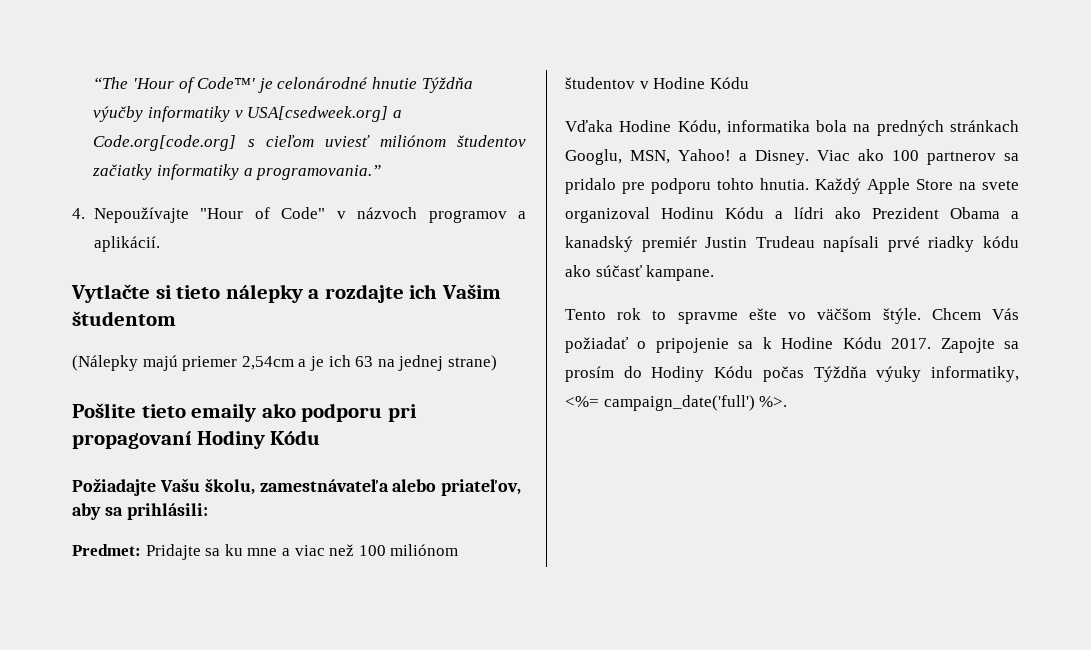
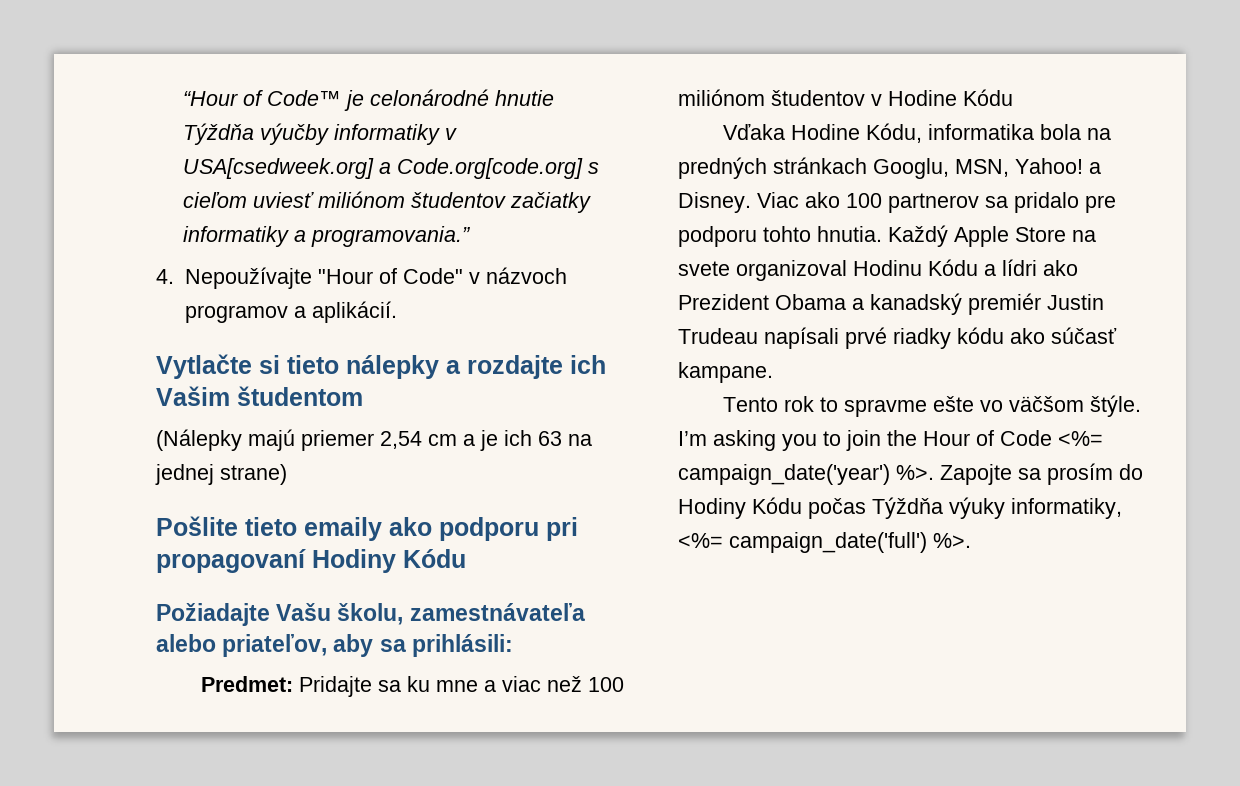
- “The 'Hour of Code™' je celonárodné hnutie Týždňa výučby informatiky v USA[csedweek.org] a Code.org[code.org] s cieľom uviesť miliónom študentov začiatky informatiky a programovania.”
+ “Hour of Code™ je celonárodné hnutie Týždňa výučby informatiky v USA[csedweek.org] a Code.org[code.org] s cieľom uviesť miliónom študentov začiatky informatiky a programovania.”
- (Nálepky majú priemer 2,54cm a je ich 63 na jednej strane)
+ (Nálepky majú priemer 2,54 cm a je ich 63 na jednej strane)
- Chcem Vás požiadať o pripojenie sa k Hodine Kódu 2017.
+ I’m asking you to join the Hour of Code <%= campaign_date('year') %>.

